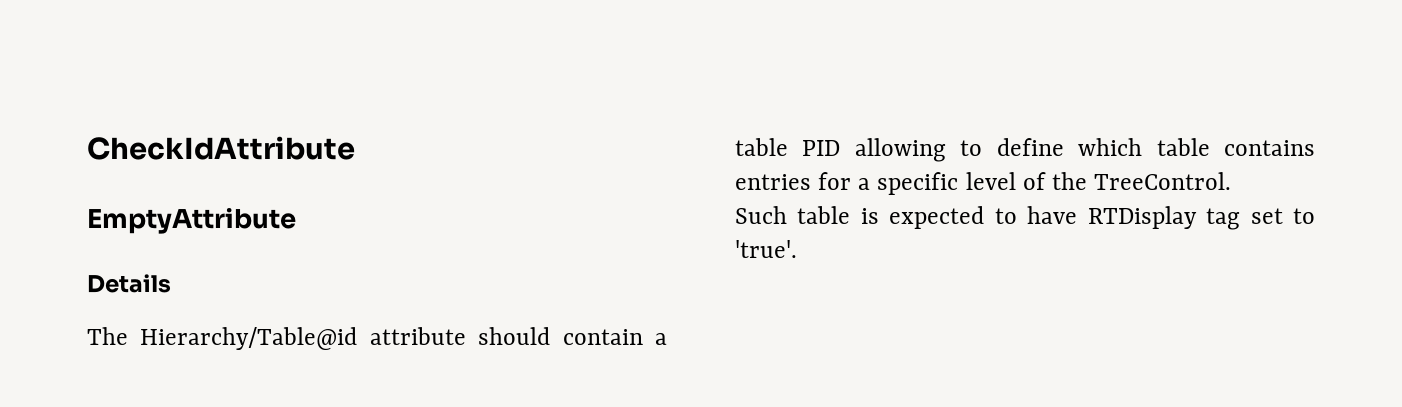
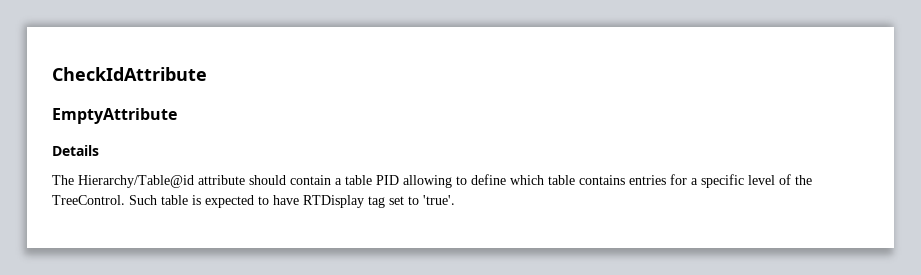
- The Hierarchy/Table@id attribute should contain a table PID allowing to define which table contains entries for a specific level of the TreeControl.
- Such table is expected to have RTDisplay tag set to 'true'.
+ The Hierarchy/Table@id attribute should contain a table PID allowing to define which table contains entries for a specific level of the TreeControl. Such table is expected to have RTDisplay tag set to 'true'.

